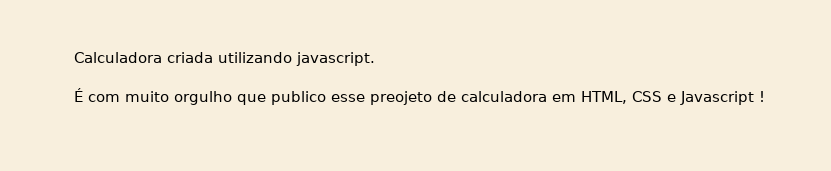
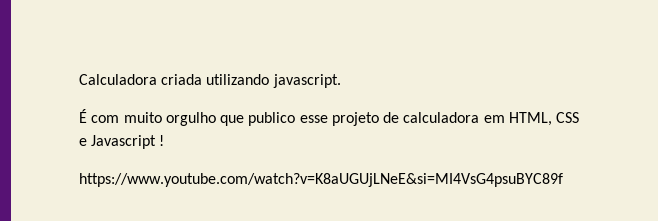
- É com muito orgulho que publico esse preojeto de calculadora em HTML, CSS e Javascript !
+ É com muito orgulho que publico esse projeto de calculadora em HTML, CSS e Javascript !
+ https://www.youtube.com/watch?v=K8aUGUjLNeE&si=MI4VsG4psuBYC89f

